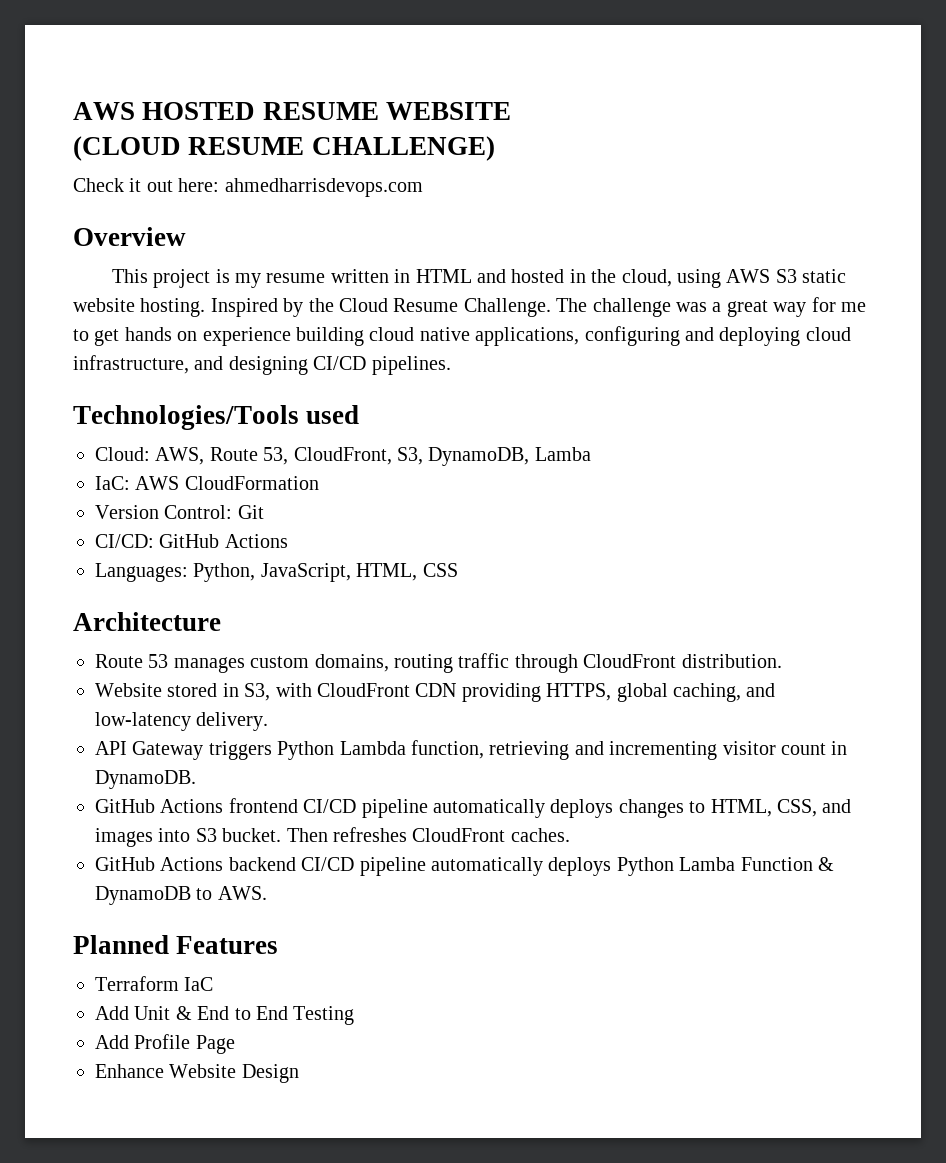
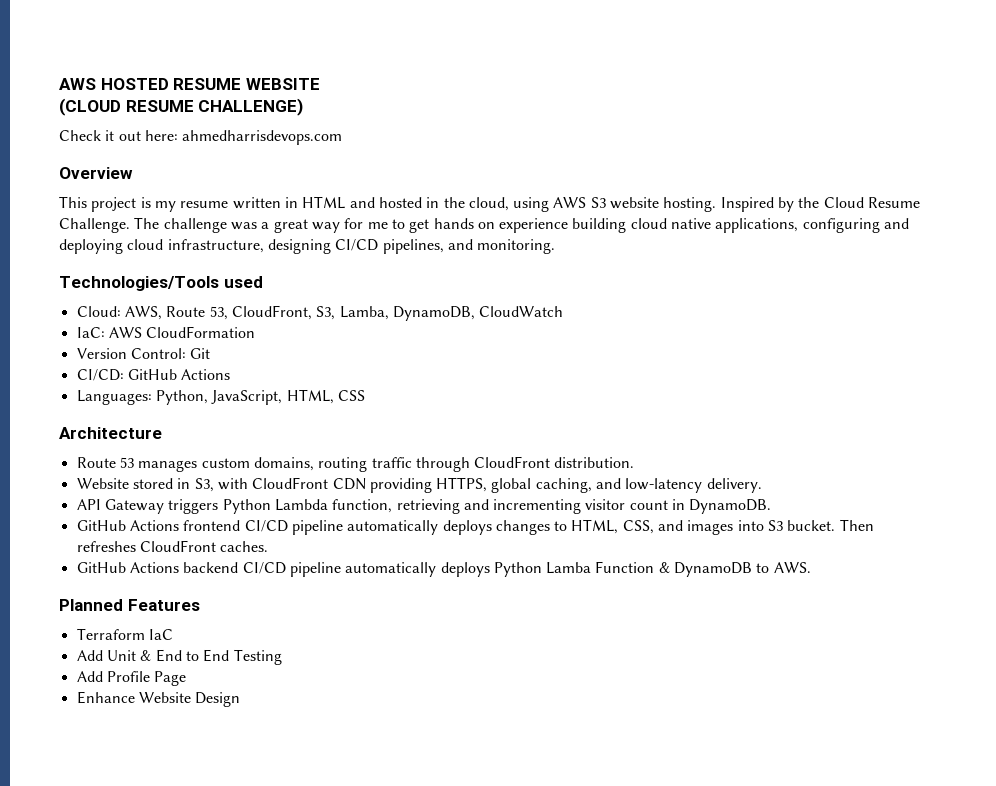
- This project is my resume written in HTML and hosted in the cloud, using AWS S3 static website hosting.
+ This project is my resume written in HTML and hosted in the cloud, using AWS S3 website hosting.
- The challenge was a great way for me to get hands on experience building cloud native applications, configuring and deploying cloud infrastructure, and designing CI/CD pipelines.
+ The challenge was a great way for me to get hands on experience building cloud native applications, configuring and deploying cloud infrastructure, designing CI/CD pipelines, and monitoring.
- Cloud: AWS, Route 53, CloudFront, S3, DynamoDB, Lamba
+ Cloud: AWS, Route 53, CloudFront, S3, Lamba, DynamoDB, CloudWatch

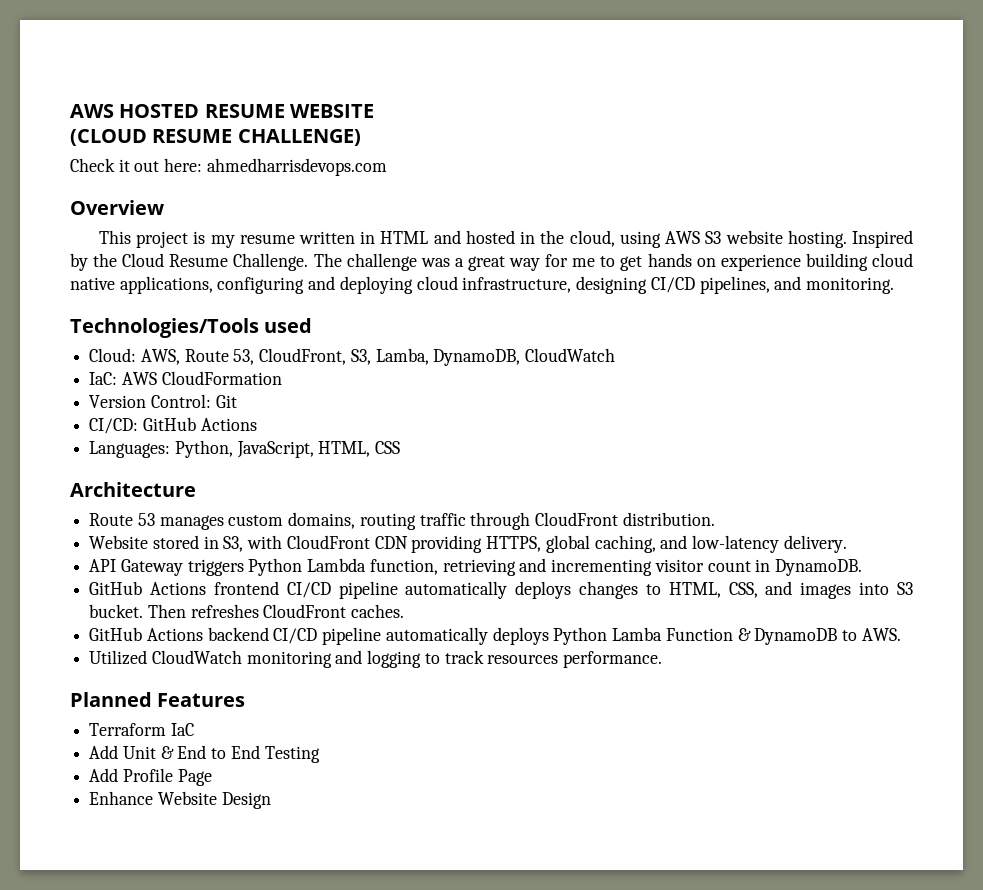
+ Utilized CloudWatch monitoring and logging to track resources performance.

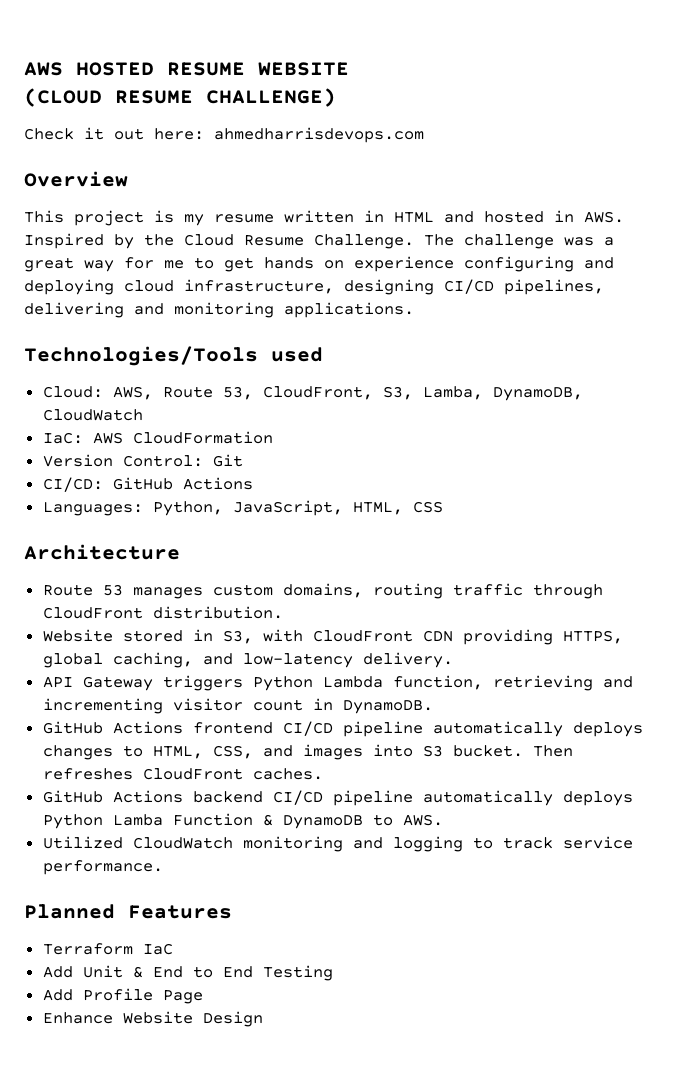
- This project is my resume written in HTML and hosted in the cloud, using AWS S3 website hosting. Inspired by the Cloud Resume Challenge.
+ This project is my resume written in HTML and hosted in AWS. Inspired by the Cloud Resume Challenge.
- The challenge was a great way for me to get hands on experience building cloud native applications, configuring and deploying cloud infrastructure, designing CI/CD pipelines, and monitoring.
+ The challenge was a great way for me to get hands on experience configuring and deploying cloud infrastructure, designing CI/CD pipelines, delivering and monitoring applications.
- Utilized CloudWatch monitoring and logging to track resources performance.
+ Utilized CloudWatch monitoring and logging to track service performance.

